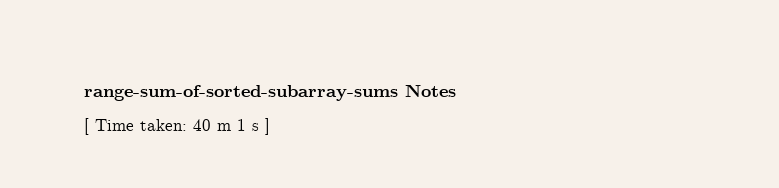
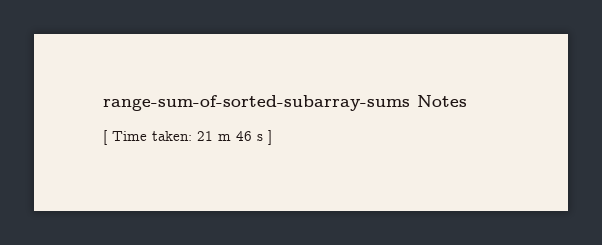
- [ Time taken: 40 m 1 s ]
+ [ Time taken: 21 m 46 s ]

